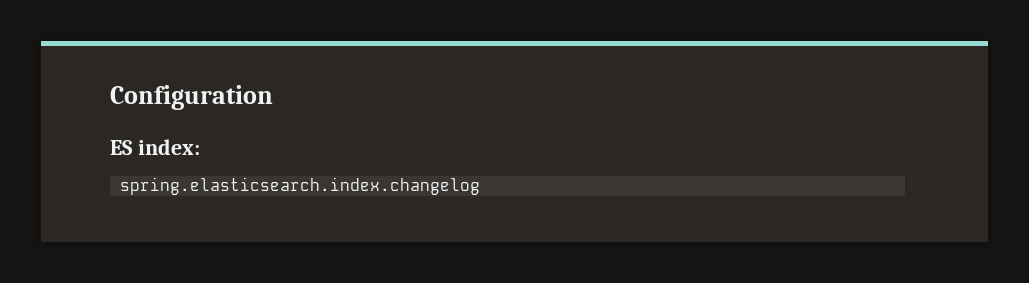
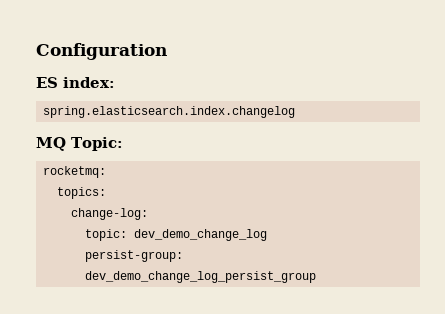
+ MQ Topic:
+ rocketmq:
+ topics:
+ change-log:
+ topic: dev_demo_change_log
+ persist-group: dev_demo_change_log_persist_group

